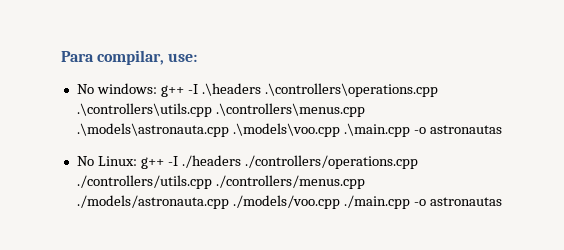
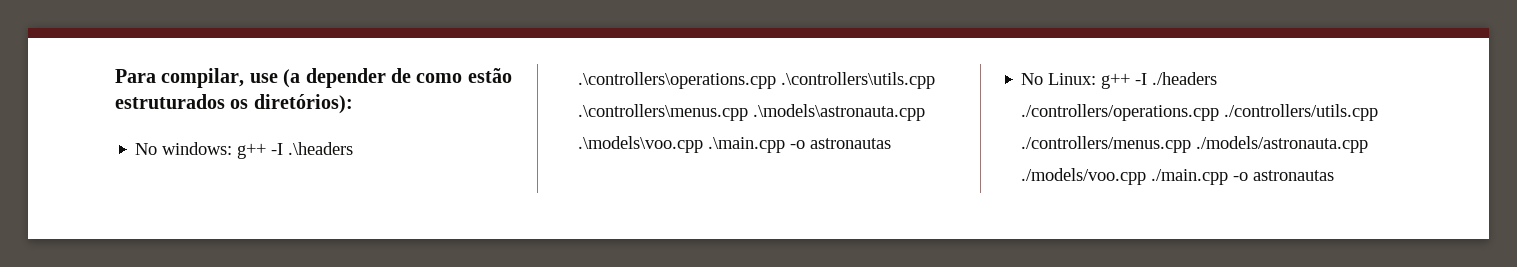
- Para compilar, use:
+ Para compilar, use (a depender de como estão estruturados os diretórios):

